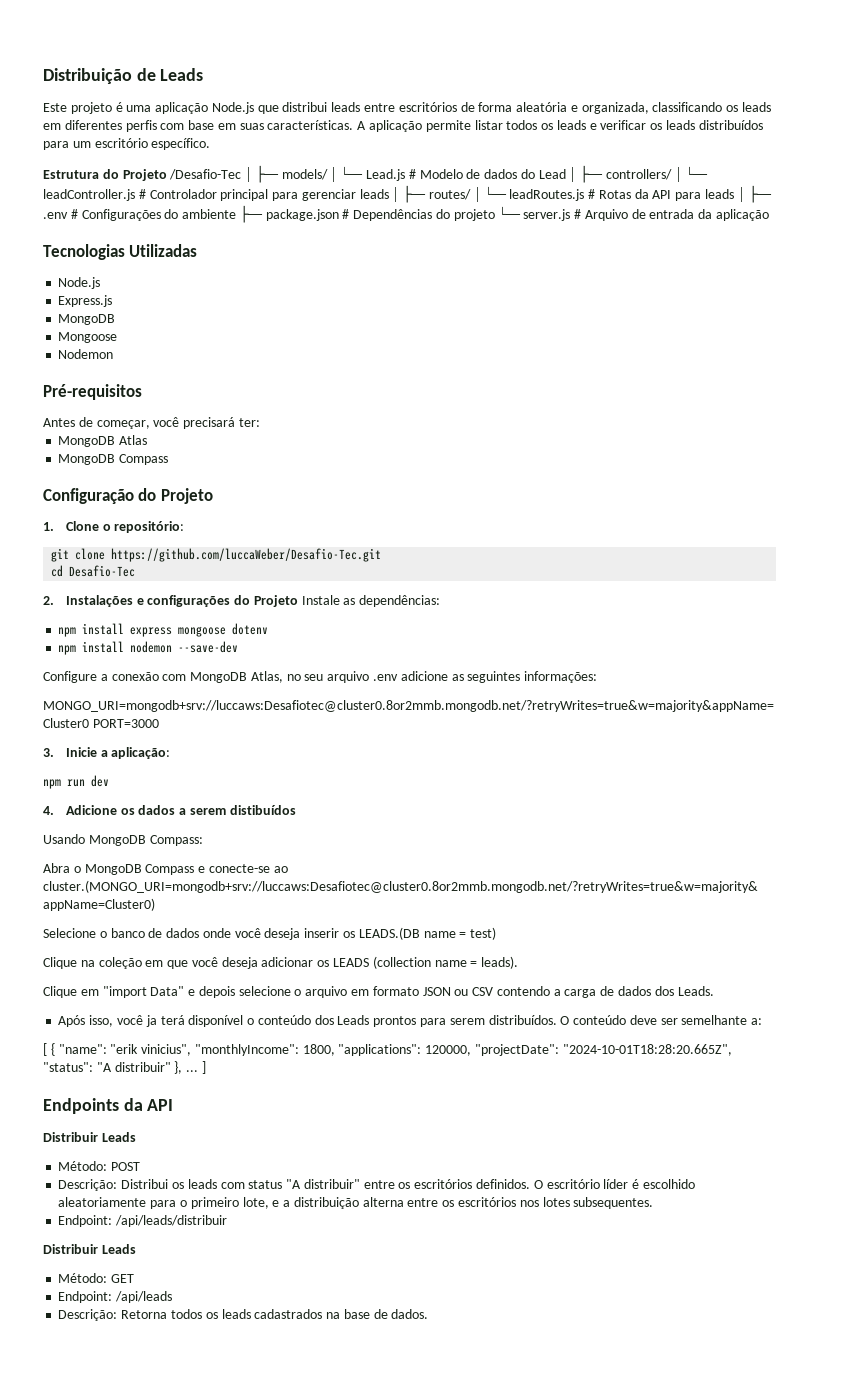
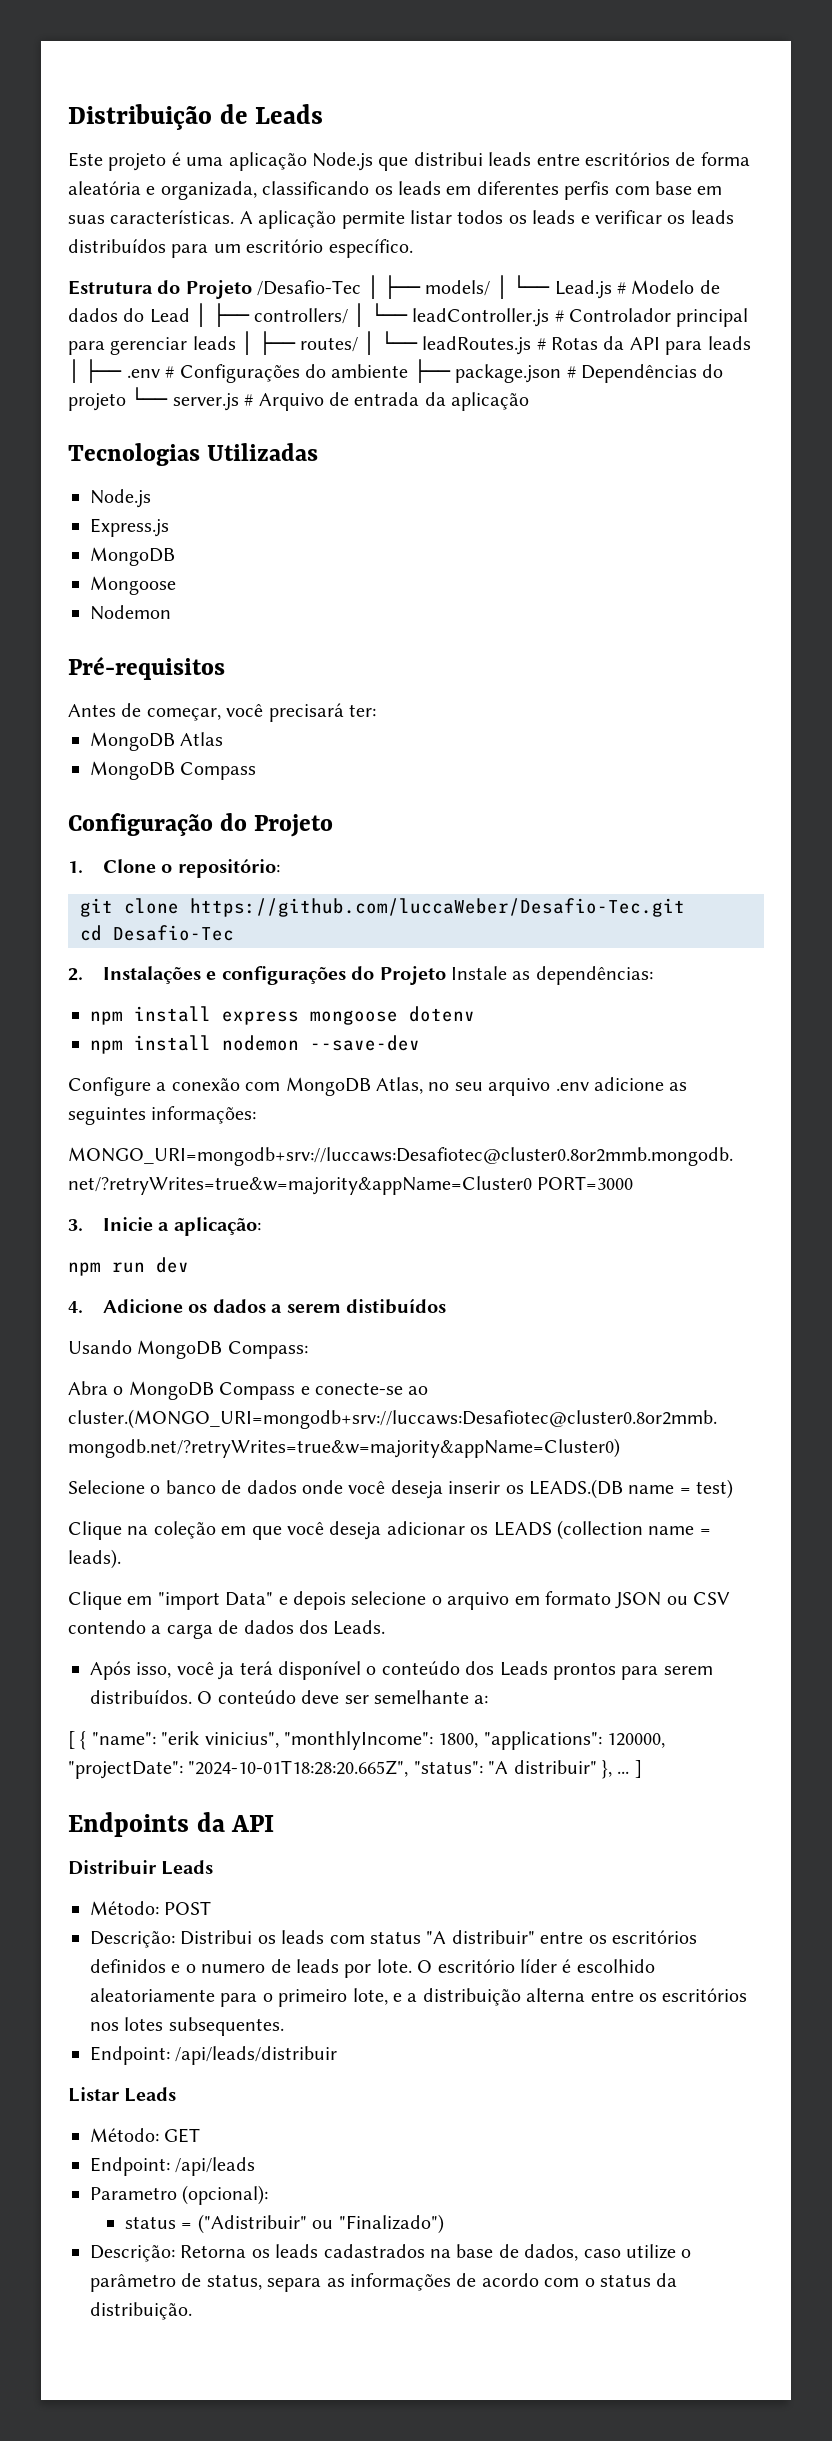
- Descrição: Distribui os leads com status "A distribuir" entre os escritórios definidos.
+ Descrição: Distribui os leads com status "A distribuir" entre os escritórios definidos e o numero de leads por lote.
  Endpoint: /api/leads/distribuir
- Distribuir Leads
+ Listar Leads
+ Parametro (opcional):
+ status = ("Adistribuir" ou "Finalizado")
- Descrição: Retorna todos os leads cadastrados na base de dados.
+ Descrição: Retorna os leads cadastrados na base de dados, caso utilize o parâmetro de status, separa as informações de acordo com o status da distribuição.

